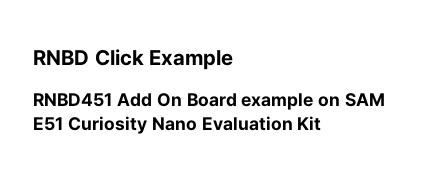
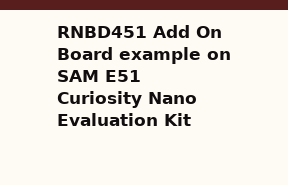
- RNBD Click Example

